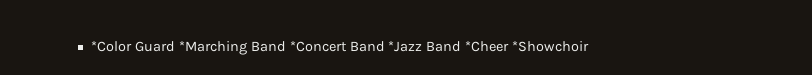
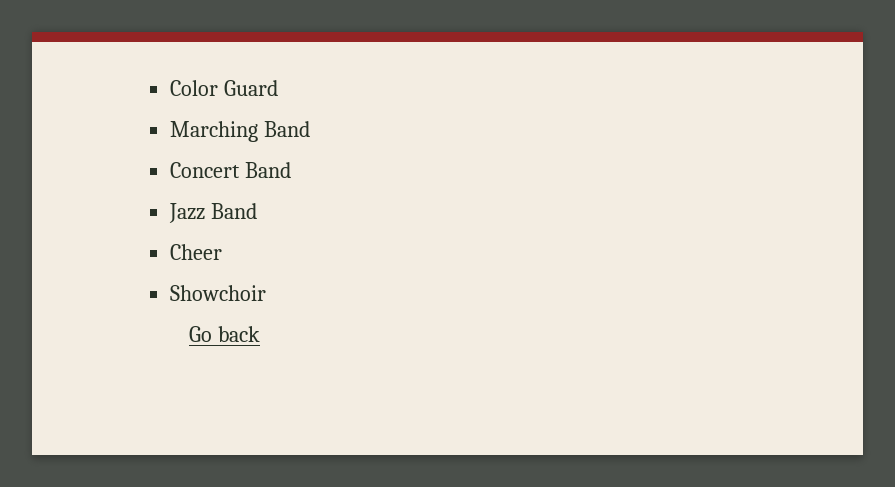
- *Color Guard *Marching Band *Concert Band *Jazz Band *Cheer *Showchoir
+ Color Guard
+ Marching Band
+ Concert Band
+ Jazz Band
+ Cheer
+ Showchoir
+ Go back

